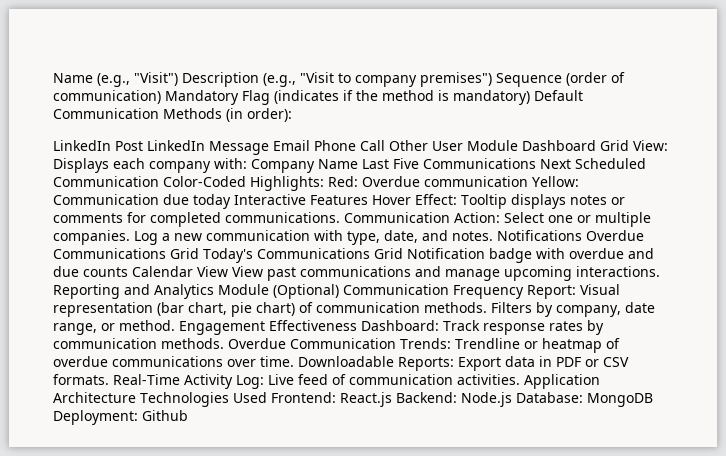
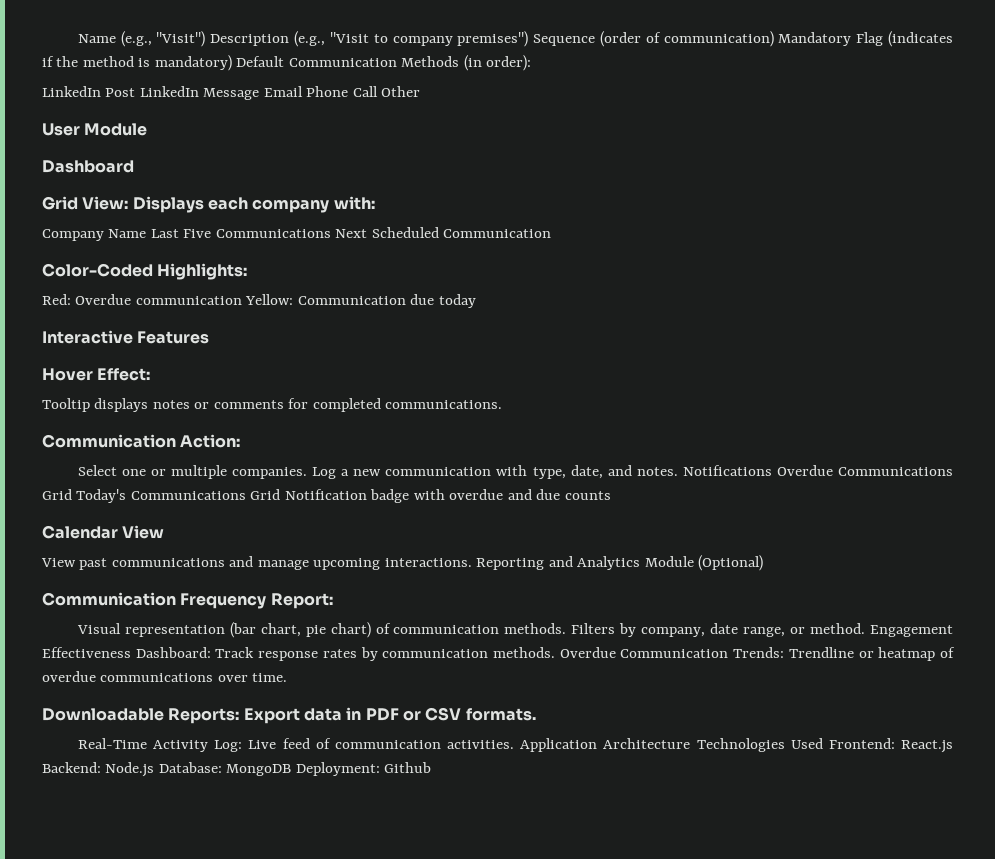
- LinkedIn Post LinkedIn Message Email Phone Call Other User Module Dashboard Grid View: Displays each company with: Company Name Last Five Communications Next Scheduled Communication Color-Coded Highlights: Red: Overdue communication Yellow: Communication due today Interactive Features Hover Effect: Tooltip displays notes or comments for completed communications. Communication Action: Select one or multiple companies.
+ LinkedIn Post LinkedIn Message Email Phone Call Other
+ User Module
+ Dashboard
+ Grid View: Displays each company with:
+ Company Name Last Five Communications Next Scheduled Communication
+ Color-Coded Highlights:
+ Red: Overdue communication Yellow: Communication due today
+ Interactive Features
+ Hover Effect:
+ Tooltip displays notes or comments for completed communications.
+ Communication Action:
+ Select one or multiple companies.
- Notifications Overdue Communications Grid Today's Communications Grid Notification badge with overdue and due counts Calendar View View past communications and manage upcoming interactions.
+ Notifications Overdue Communications Grid Today's Communications Grid Notification badge with overdue and due counts
+ Calendar View
+ View past communications and manage upcoming interactions.
- Reporting and Analytics Module (Optional) Communication Frequency Report: Visual representation (bar chart, pie chart) of communication methods.
+ Reporting and Analytics Module (Optional)
+ Communication Frequency Report:
+ Visual representation (bar chart, pie chart) of communication methods.
- Overdue Communication Trends: Trendline or heatmap of overdue communications over time. Downloadable Reports: Export data in PDF or CSV formats. Real-Time Activity Log: Live feed of communication activities.
+ Overdue Communication Trends: Trendline or heatmap of overdue communications over time.
+ Downloadable Reports: Export data in PDF or CSV formats.
+ Real-Time Activity Log: Live feed of communication activities.

